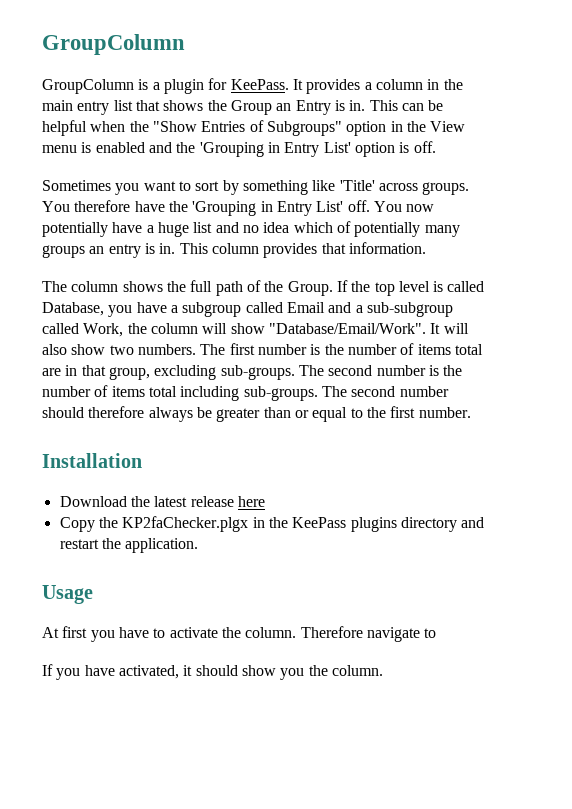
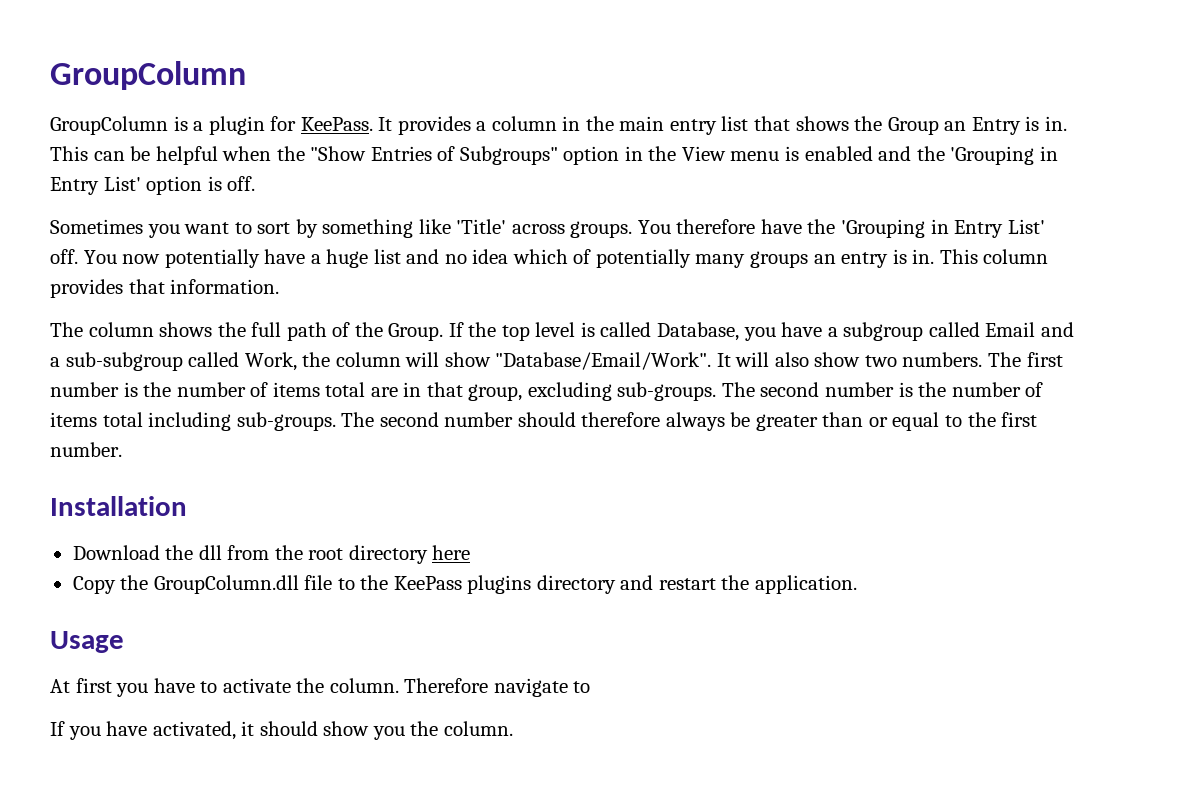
- Download the latest release here
+ Download the dll from the root directory here
- Copy the KP2faChecker.plgx in the KeePass plugins directory and restart the application.
+ Copy the GroupColumn.dll file to the KeePass plugins directory and restart the application.

